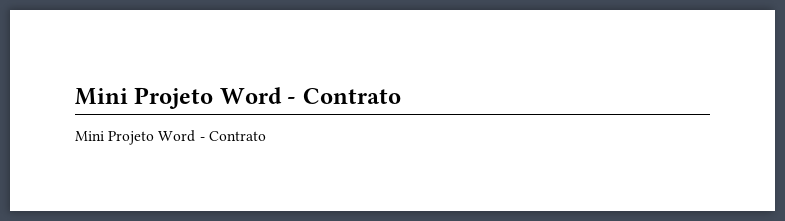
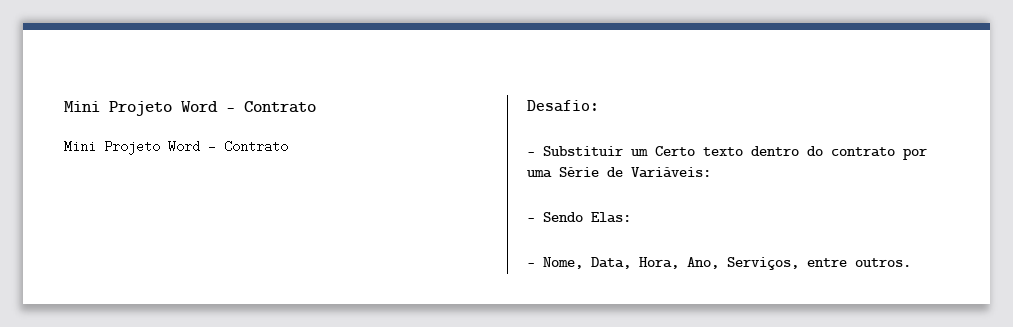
+ Desafio:
+ - Substituir um Certo texto dentro do contrato por uma Série de Variáveis:
+ - Sendo Elas:
+ - Nome, Data, Hora, Ano, Serviços, entre outros.

